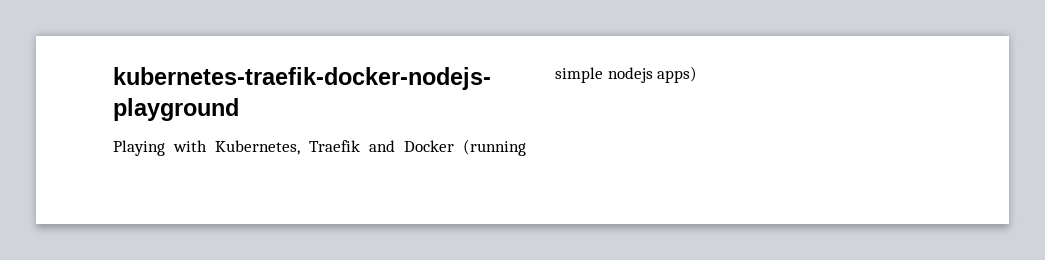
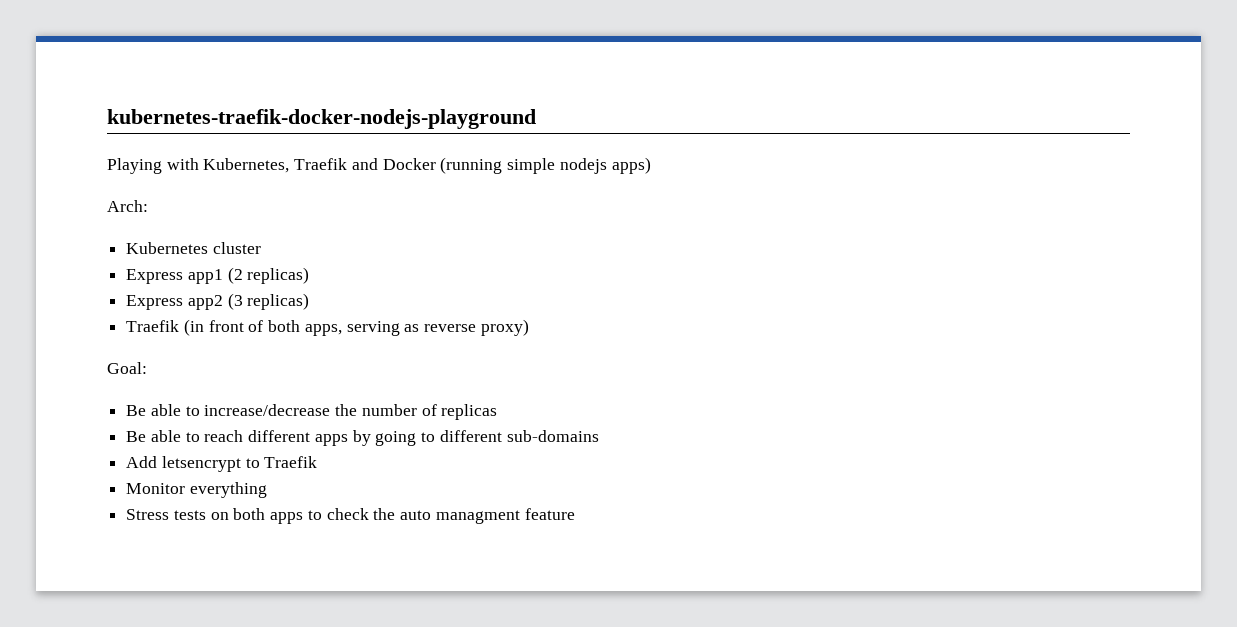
+ Arch:
+ Kubernetes cluster
+ Express app1 (2 replicas)
+ Express app2 (3 replicas)
+ Traefik (in front of both apps, serving as reverse proxy)
+ Goal:
+ Be able to increase/decrease the number of replicas
+ Be able to reach different apps by going to different sub-domains
+ Add letsencrypt to Traefik
+ Monitor everything
+ Stress tests on both apps to check the auto managment feature

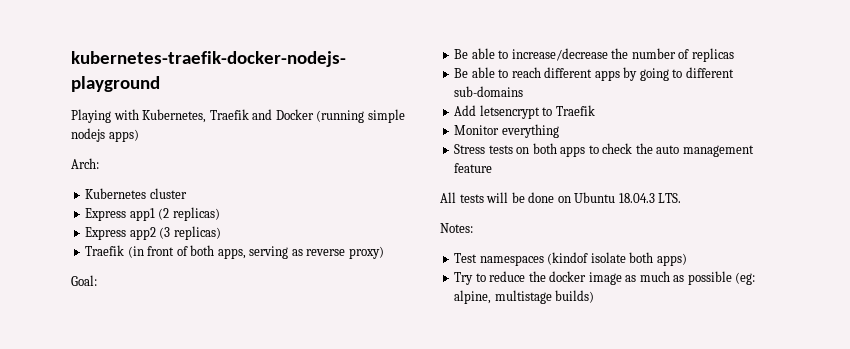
- Stress tests on both apps to check the auto managment feature
+ Stress tests on both apps to check the auto management feature
+ All tests will be done on Ubuntu 18.04.3 LTS.
+ Notes:
+ Test namespaces (kindof isolate both apps)
+ Try to reduce the docker image as much as possible (eg: alpine, multistage builds)

